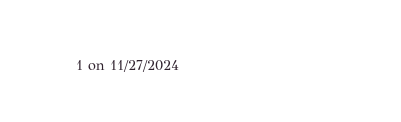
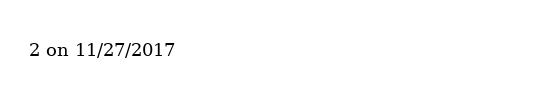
- 1 on 11/27/2024
+ 2 on 11/27/2017

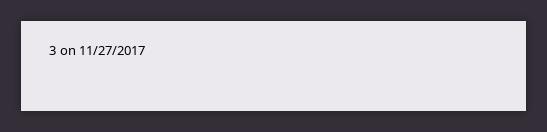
- 2 on 11/27/2017
+ 3 on 11/27/2017

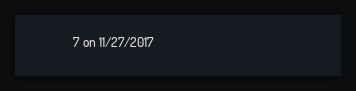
- 3 on 11/27/2017
+ 7 on 11/27/2017

